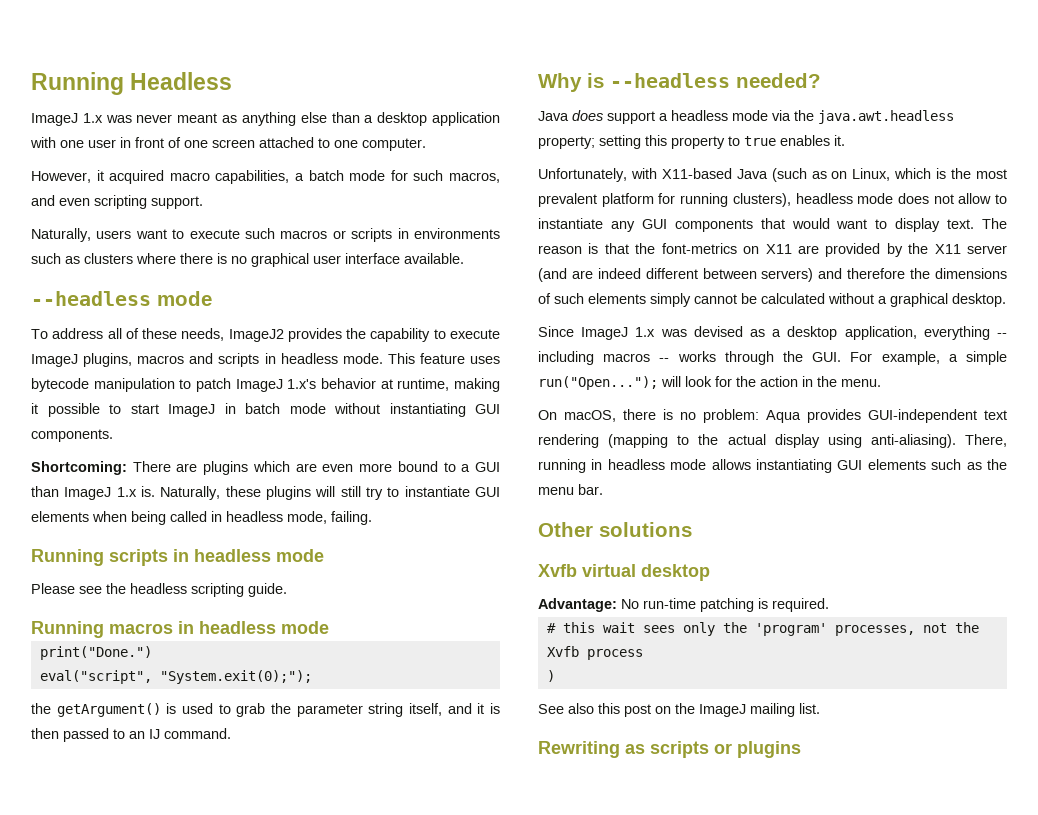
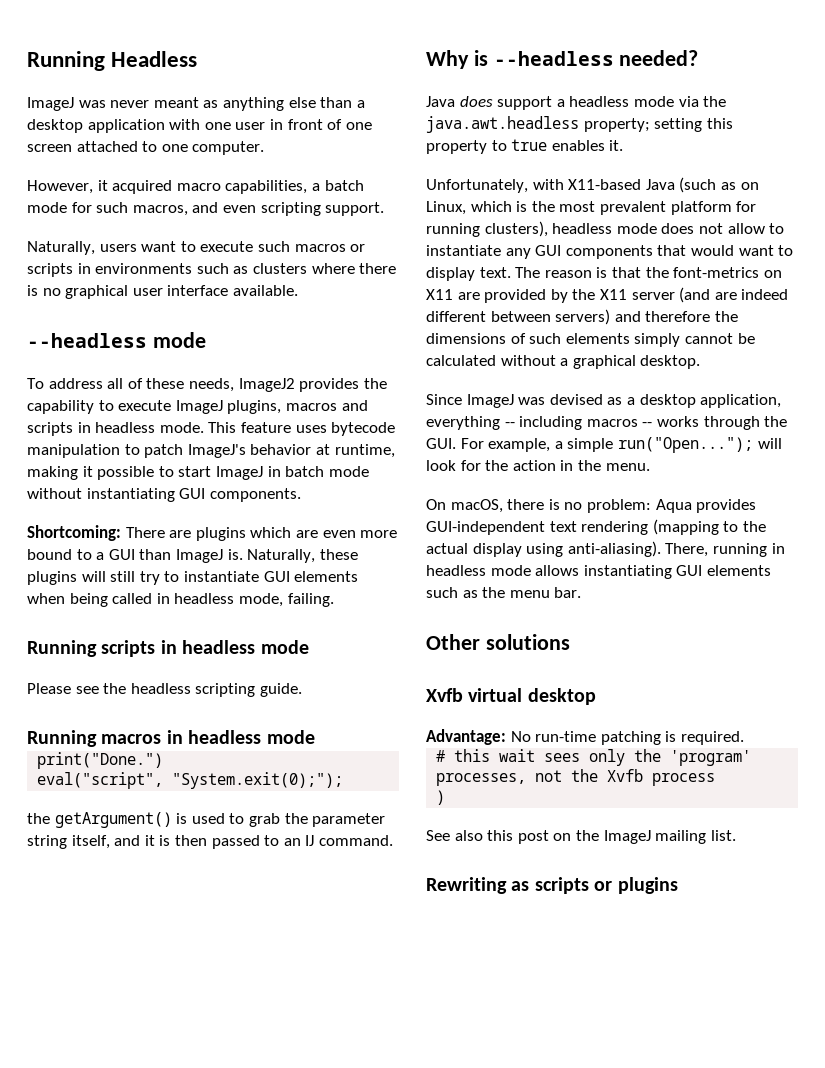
- ImageJ 1.x was never meant as anything else than a desktop application with one user in front of one screen attached to one computer.
+ ImageJ was never meant as anything else than a desktop application with one user in front of one screen attached to one computer.
- This feature uses bytecode manipulation to patch ImageJ 1.x's behavior at runtime, making it possible to start ImageJ in batch mode without instantiating GUI components.
+ This feature uses bytecode manipulation to patch ImageJ's behavior at runtime, making it possible to start ImageJ in batch mode without instantiating GUI components.
- Shortcoming: There are plugins which are even more bound to a GUI than ImageJ 1.x is.
+ Shortcoming: There are plugins which are even more bound to a GUI than ImageJ is.
- Since ImageJ 1.x was devised as a desktop application, everything -- including macros -- works through the GUI. For example, a simple run("Open..."); will look for the action in the menu.
+ Since ImageJ was devised as a desktop application, everything -- including macros -- works through the GUI. For example, a simple run("Open..."); will look for the action in the menu.

